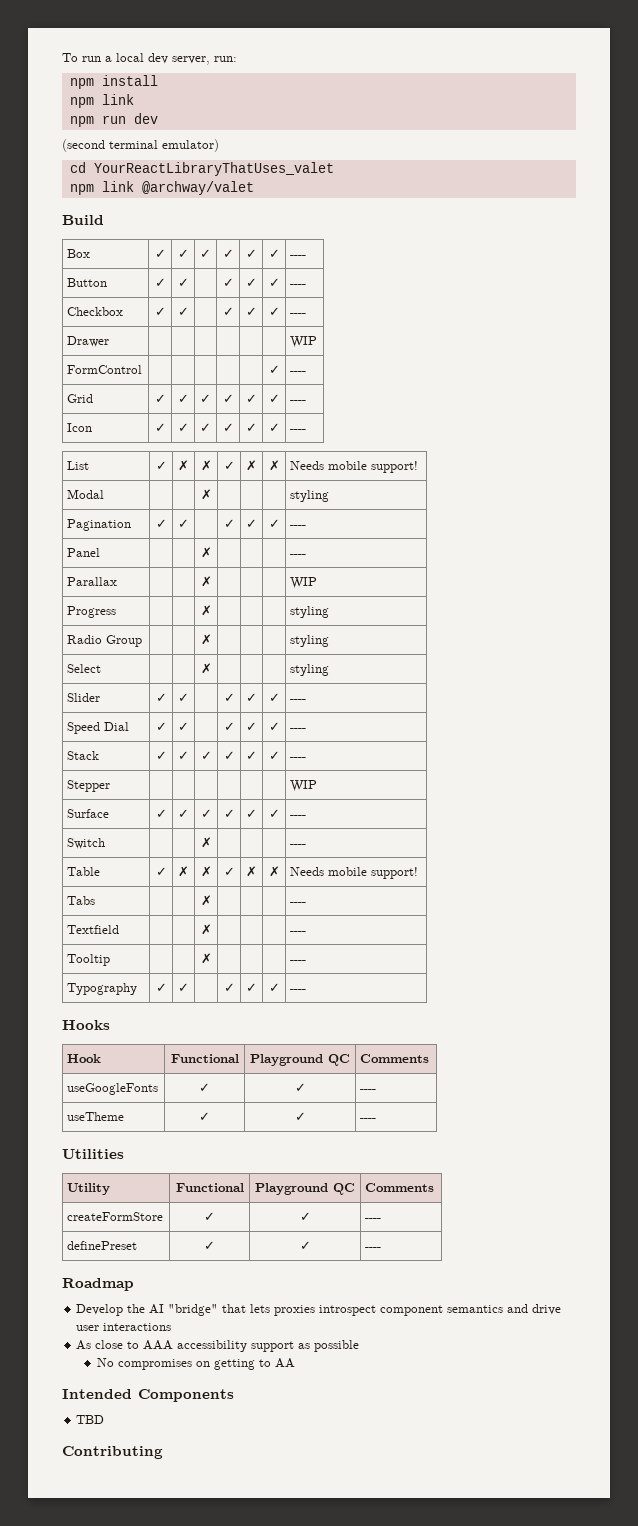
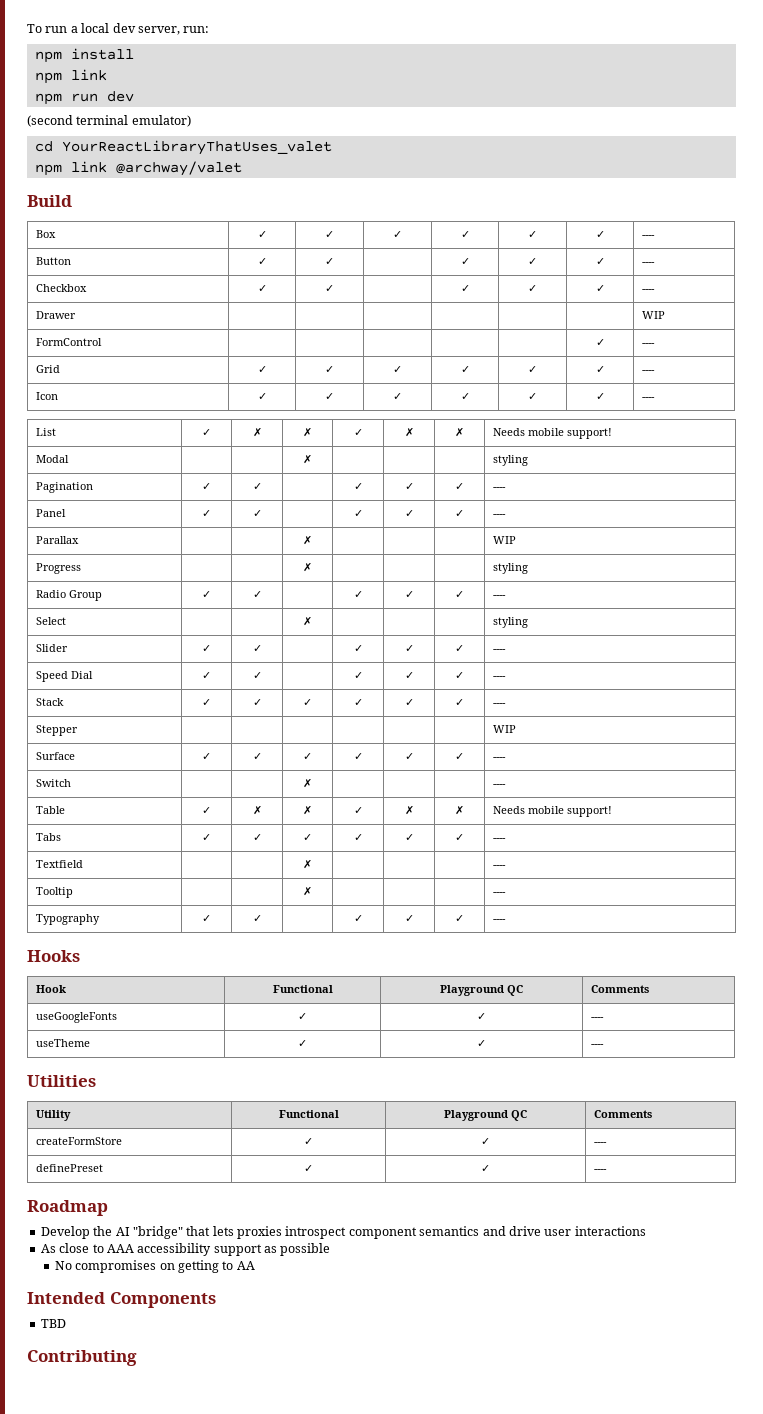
- Panel | | | ✗ | | | | ----
+ Panel | ✓ | ✓ | | ✓ | ✓ | ✓ | ----
- Radio Group | | | ✗ | | | | styling
+ Radio Group | ✓ | ✓ | | ✓ | ✓ | ✓ | ----
- Tabs | | | ✗ | | | | ----
+ Tabs | ✓ | ✓ | ✓ | ✓ | ✓ | ✓ | ----

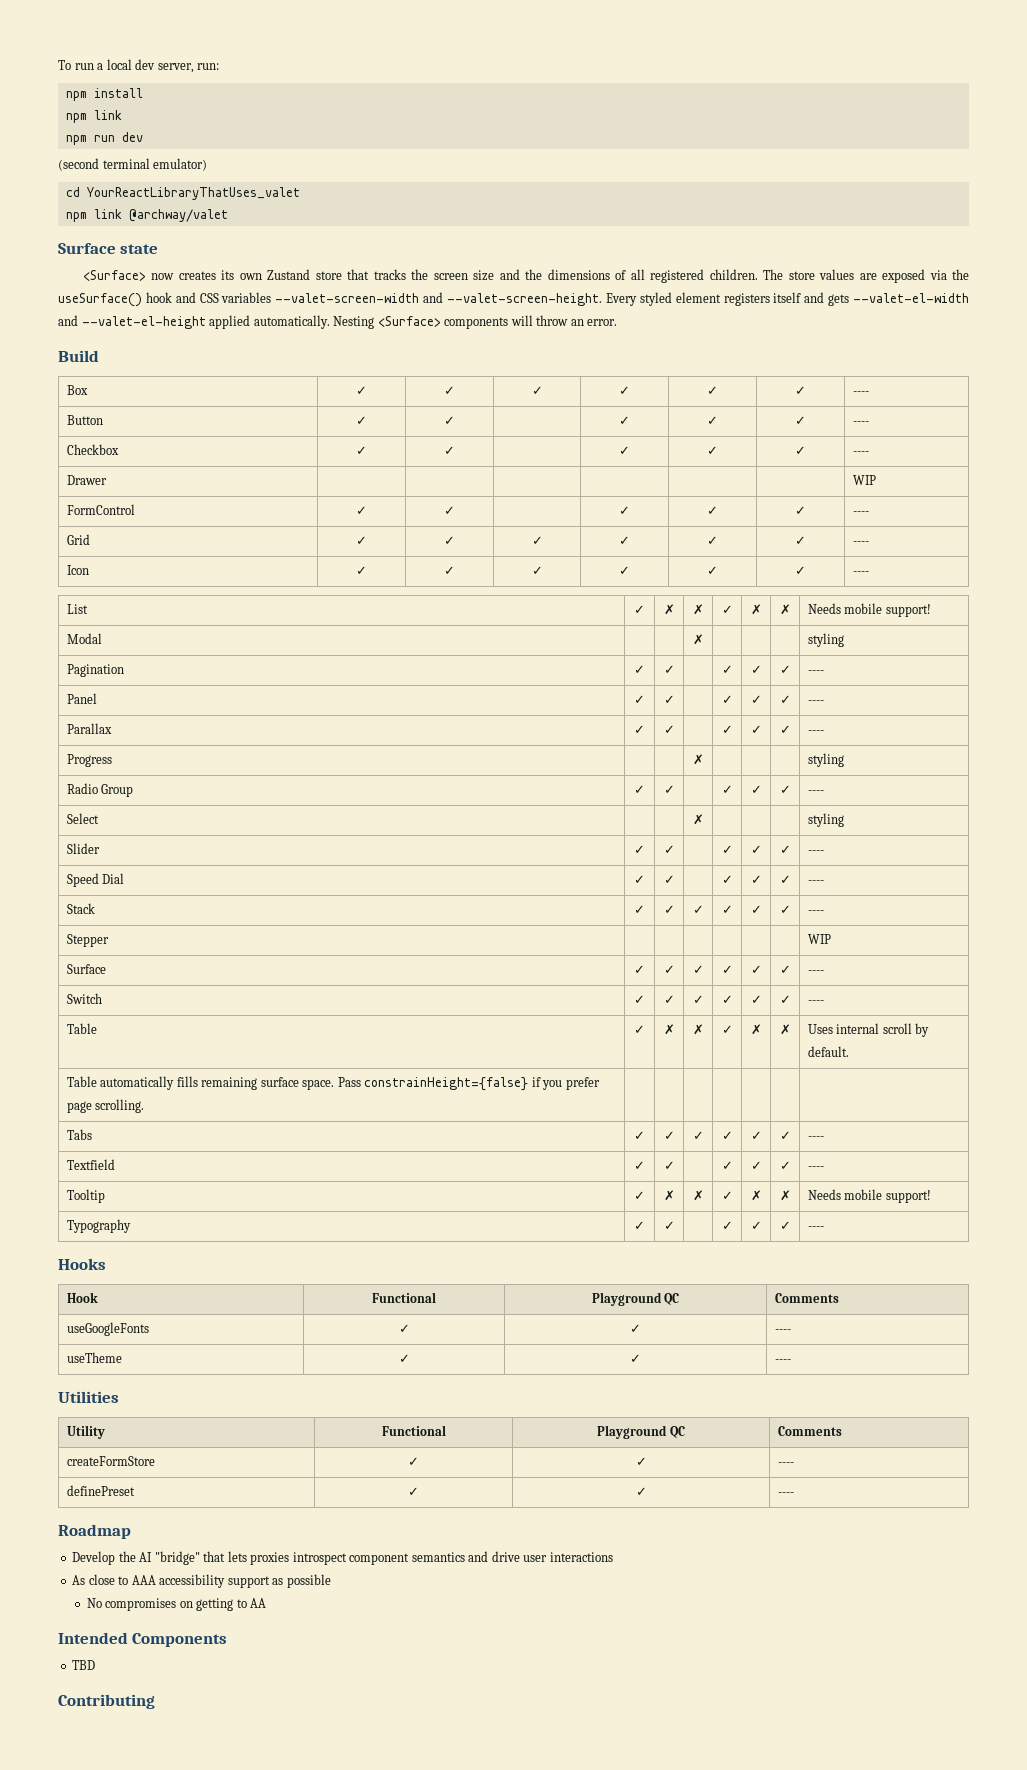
+ Surface state
+ <Surface> now creates its own Zustand store that tracks the screen size and the dimensions of all registered children. The store values are exposed via the useSurface() hook and CSS variables --valet-screen-width and --valet-screen-height. Every styled element registers itself and gets --valet-el-width and --valet-el-height applied automatically. Nesting <Surface> components will throw an error.
- FormControl | | | | | | ✓ | ----
+ FormControl | ✓ | ✓ | | ✓ | ✓ | ✓ | ----
- Parallax | | | ✗ | | | | WIP
+ Parallax | ✓ | ✓ | | ✓ | ✓ | ✓ | ----
- Switch | | | ✗ | | | | ----
+ Switch | ✓ | ✓ | ✓ | ✓ | ✓ | ✓ | ----
- Table | ✓ | ✗ | ✗ | ✓ | ✗ | ✗ | Needs mobile support!
+ Table | ✓ | ✗ | ✗ | ✓ | ✗ | ✗ | Uses internal scroll by default.
+ Table automatically fills remaining surface space. Pass constrainHeight={false} if you prefer page scrolling. | | | | | | |
- Textfield | | | ✗ | | | | ----
+ Textfield | ✓ | ✓ | | ✓ | ✓ | ✓ | ----
- Tooltip | | | ✗ | | | | ----
+ Tooltip | ✓ | ✗ | ✗ | ✓ | ✗ | ✗ | Needs mobile support!

